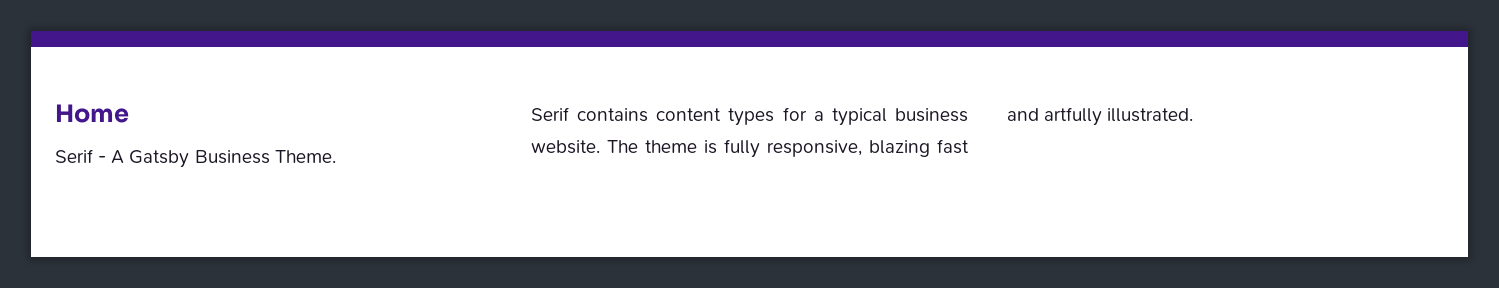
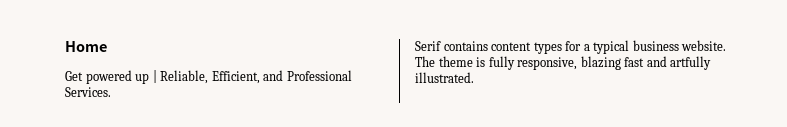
- Serif - A Gatsby Business Theme.
+ Get powered up | Reliable, Efficient, and Professional Services.

